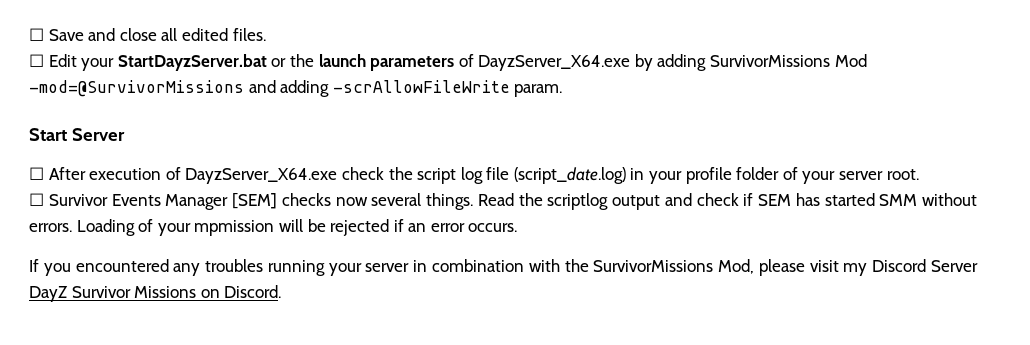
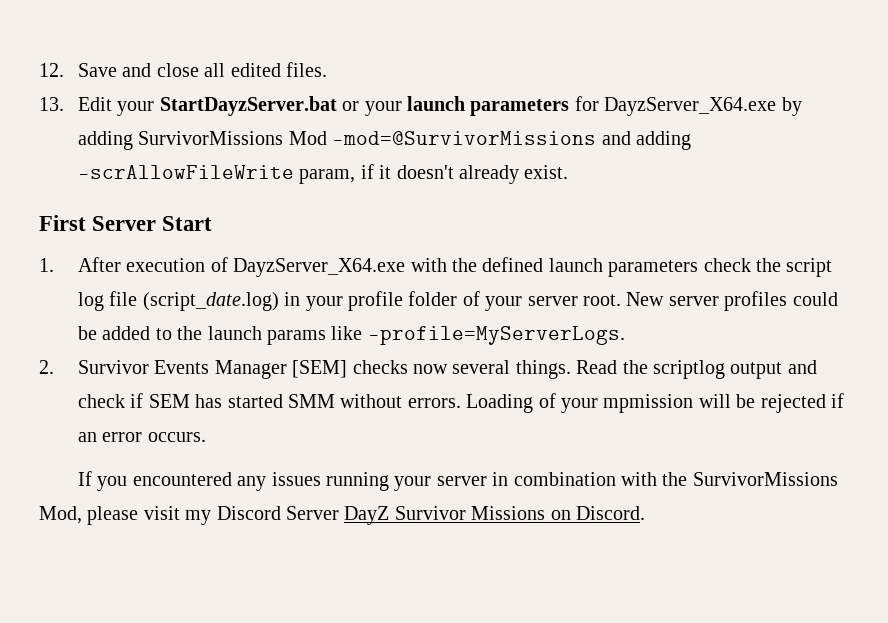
- ☐ Save and close all edited files.
+ 12. Save and close all edited files.
- ☐ Edit your StartDayzServer.bat or the launch parameters of DayzServer_X64.exe by adding SurvivorMissions Mod -mod=@SurvivorMissions and adding -scrAllowFileWrite param.
- Start Server
- ☐ After execution of DayzServer_X64.exe check the script log file (script_date.log) in your profile folder of your server root.
- ☐ Survivor Events Manager [SEM] checks now several things.
+ 13. Edit your StartDayzServer.bat or your launch parameters for DayzServer_X64.exe by adding SurvivorMissions Mod -mod=@SurvivorMissions and adding -scrAllowFileWrite param, if it doesn't already exist.
+ First Server Start
+ 1. After execution of DayzServer_X64.exe with the defined launch parameters check the script log file (script_date.log) in your profile folder of your server root. New server profiles could be added to the launch params like -profile=MyServerLogs.
+ 2. Survivor Events Manager [SEM] checks now several things.
- If you encountered any troubles running your server in combination with the SurvivorMissions Mod, please visit my Discord Server DayZ Survivor Missions on Discord.
+ If you encountered any issues running your server in combination with the SurvivorMissions Mod, please visit my Discord Server DayZ Survivor Missions on Discord.

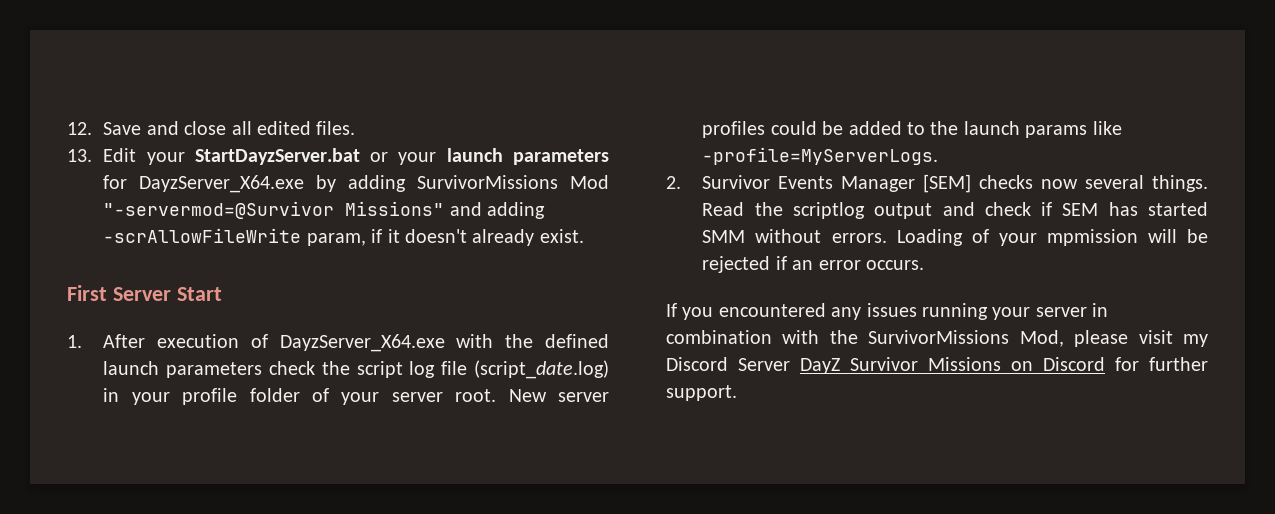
- 13. Edit your StartDayzServer.bat or your launch parameters for DayzServer_X64.exe by adding SurvivorMissions Mod -mod=@SurvivorMissions and adding -scrAllowFileWrite param, if it doesn't already exist.
+ 13. Edit your StartDayzServer.bat or your launch parameters for DayzServer_X64.exe by adding SurvivorMissions Mod "-servermod=@Survivor Missions" and adding -scrAllowFileWrite param, if it doesn't already exist.
- If you encountered any issues running your server in combination with the SurvivorMissions Mod, please visit my Discord Server DayZ Survivor Missions on Discord.
+ If you encountered any issues running your server in combination with the SurvivorMissions Mod, please visit my Discord Server DayZ Survivor Missions on Discord for further support.

